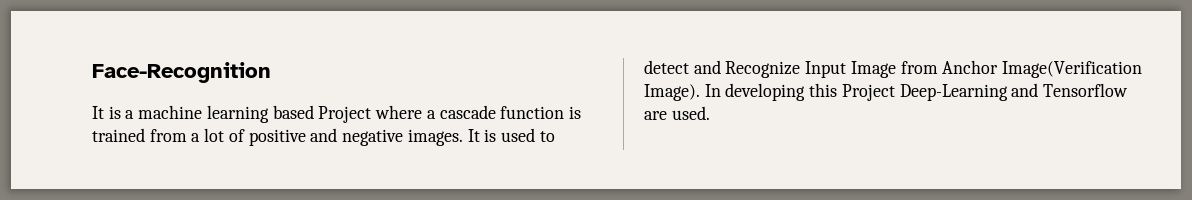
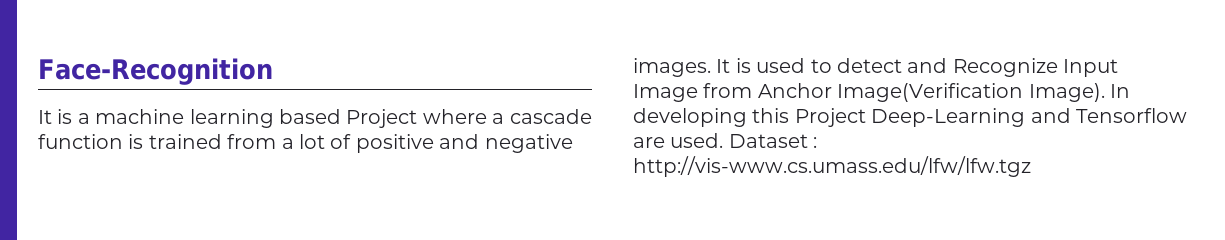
+ Dataset : http://vis-www.cs.umass.edu/lfw/lfw.tgz

